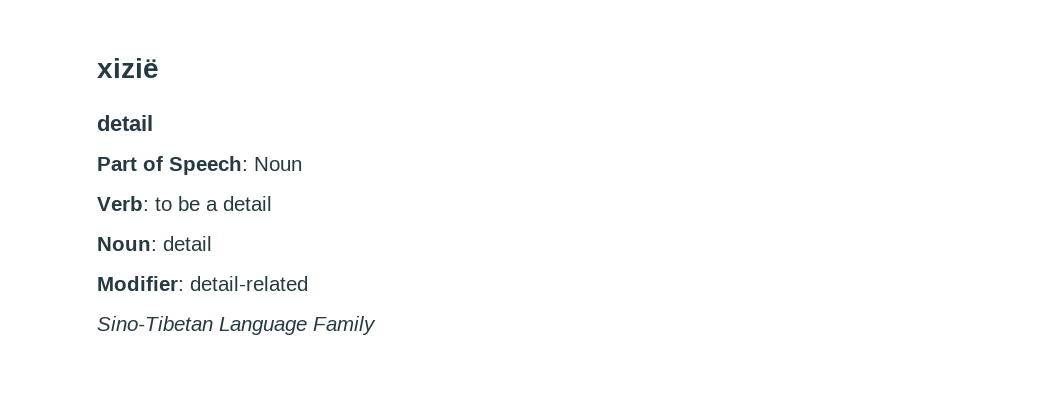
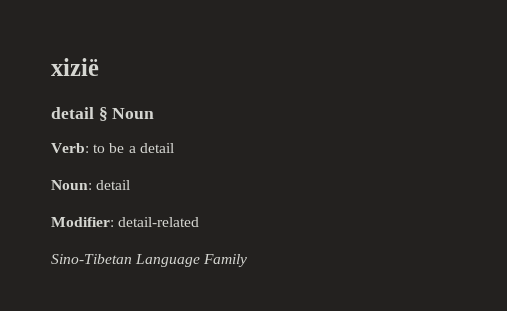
  xizië
- detail
- Part of Speech: Noun
+ detail § Noun

